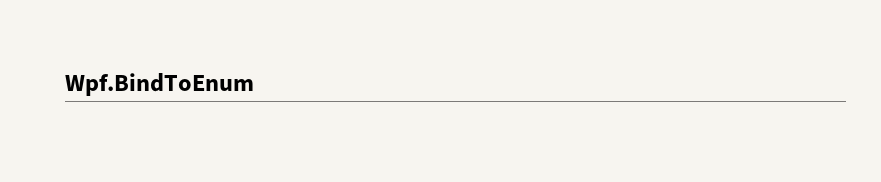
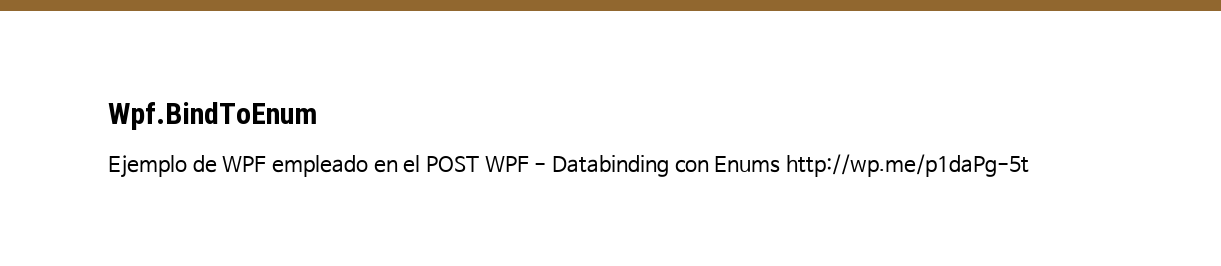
+ Ejemplo de WPF empleado en el POST WPF - Databinding con Enums http://wp.me/p1daPg-5t

